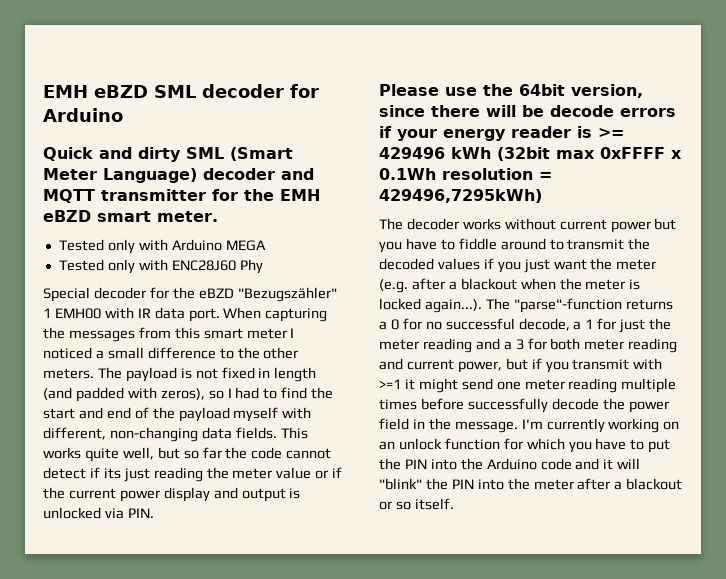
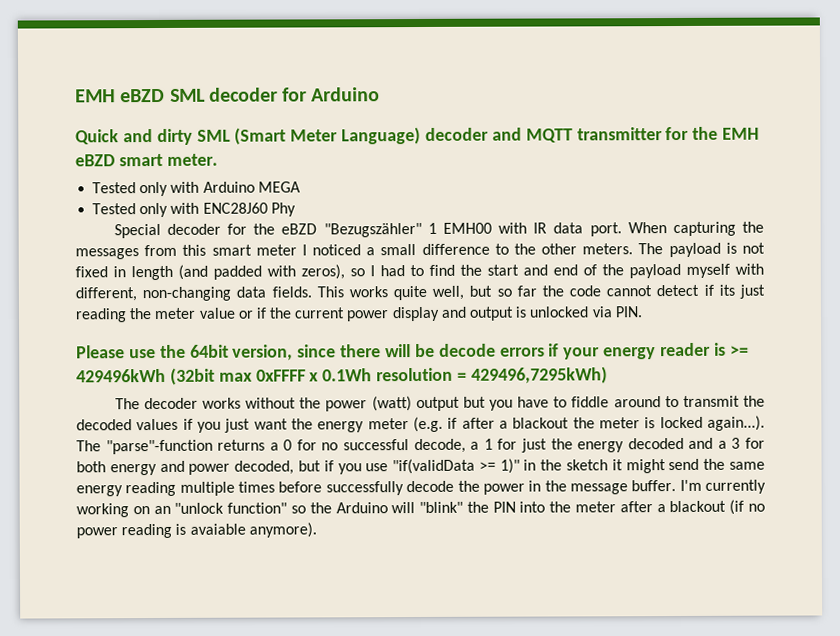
- Please use the 64bit version, since there will be decode errors if your energy reader is >= 429496 kWh (32bit max 0xFFFF x 0.1Wh resolution = 429496,7295kWh)
+ Please use the 64bit version, since there will be decode errors if your energy reader is >= 429496kWh (32bit max 0xFFFF x 0.1Wh resolution = 429496,7295kWh)
- The decoder works without current power but you have to fiddle around to transmit the decoded values if you just want the meter (e.g. after a blackout when the meter is locked again...). The "parse"-function returns a 0 for no successful decode, a 1 for just the meter reading and a 3 for both meter reading and current power, but if you transmit with >=1 it might send one meter reading multiple times before successfully decode the power field in the message.
+ The decoder works without the power (watt) output but you have to fiddle around to transmit the decoded values if you just want the energy meter (e.g. if after a blackout the meter is locked again...). The "parse"-function returns a 0 for no successful decode, a 1 for just the energy decoded and a 3 for both energy and power decoded, but if you use "if(validData >= 1)" in the sketch it might send the same energy reading multiple times before successfully decode the power in the message buffer.
- I'm currently working on an unlock function for which you have to put the PIN into the Arduino code and it will "blink" the PIN into the meter after a blackout or so itself.
+ I'm currently working on an "unlock function" so the Arduino will "blink" the PIN into the meter after a blackout (if no power reading is avaiable anymore).

